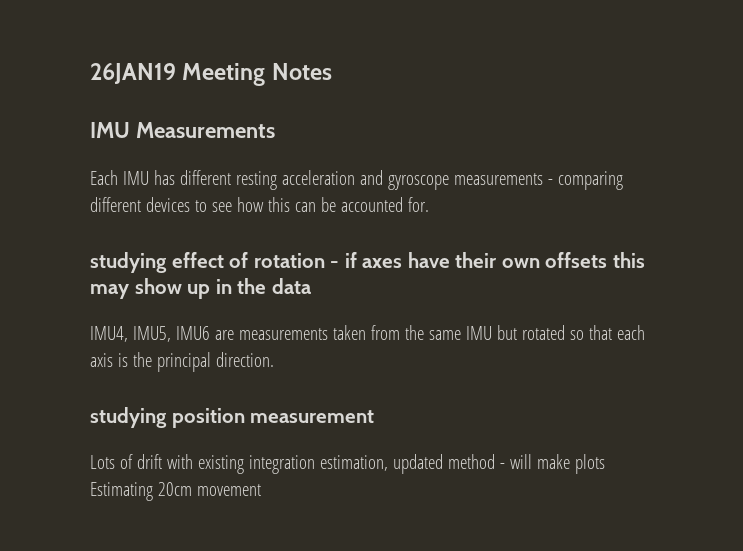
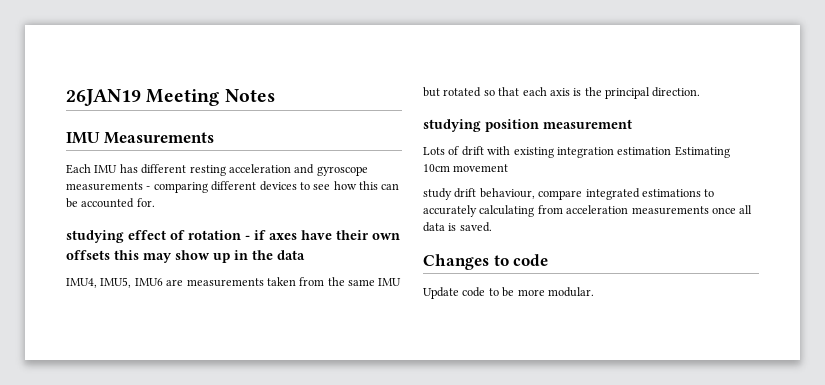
- Lots of drift with existing integration estimation, updated method - will make plots Estimating 20cm movement
+ Lots of drift with existing integration estimation Estimating 10cm movement
+ study drift behaviour, compare integrated estimations to accurately calculating from acceleration measurements once all data is saved.
+ Changes to code
+ Update code to be more modular.

